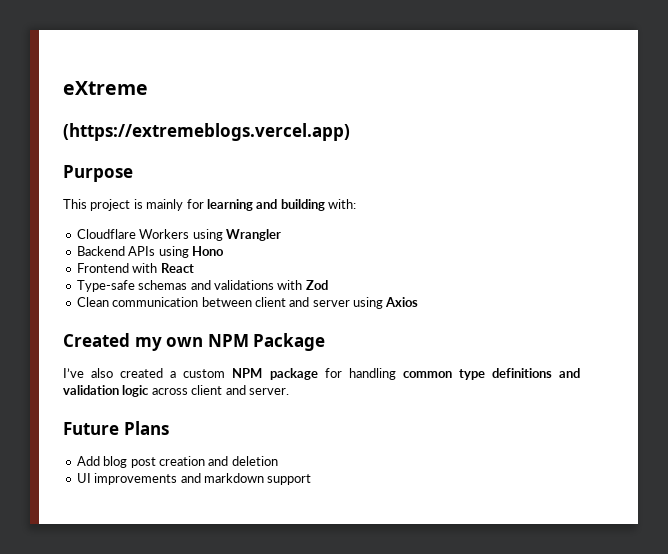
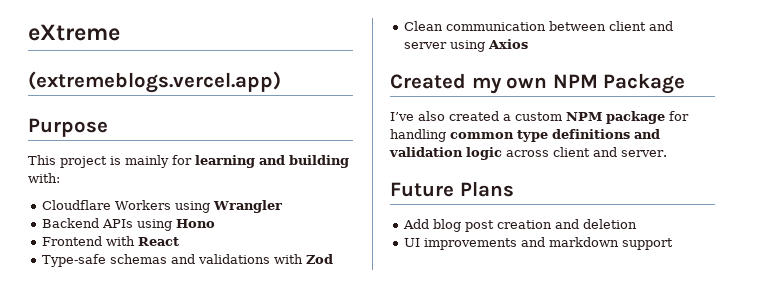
- (https://extremeblogs.vercel.app)
+ (extremeblogs.vercel.app)

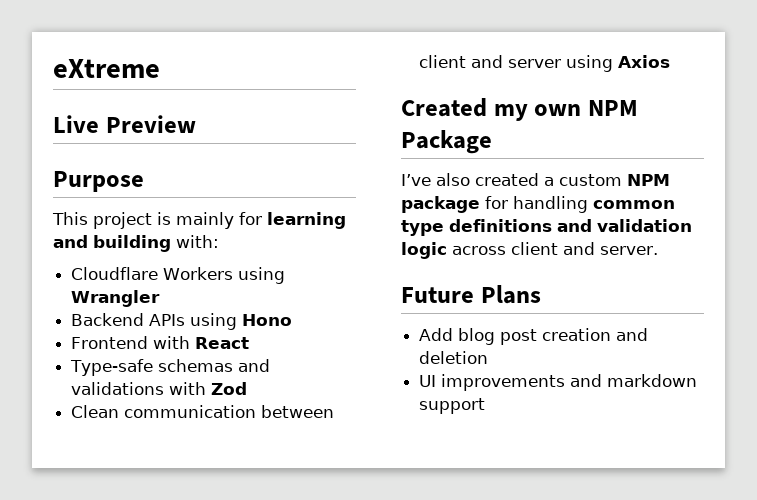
- (extremeblogs.vercel.app)
+ Live Preview

